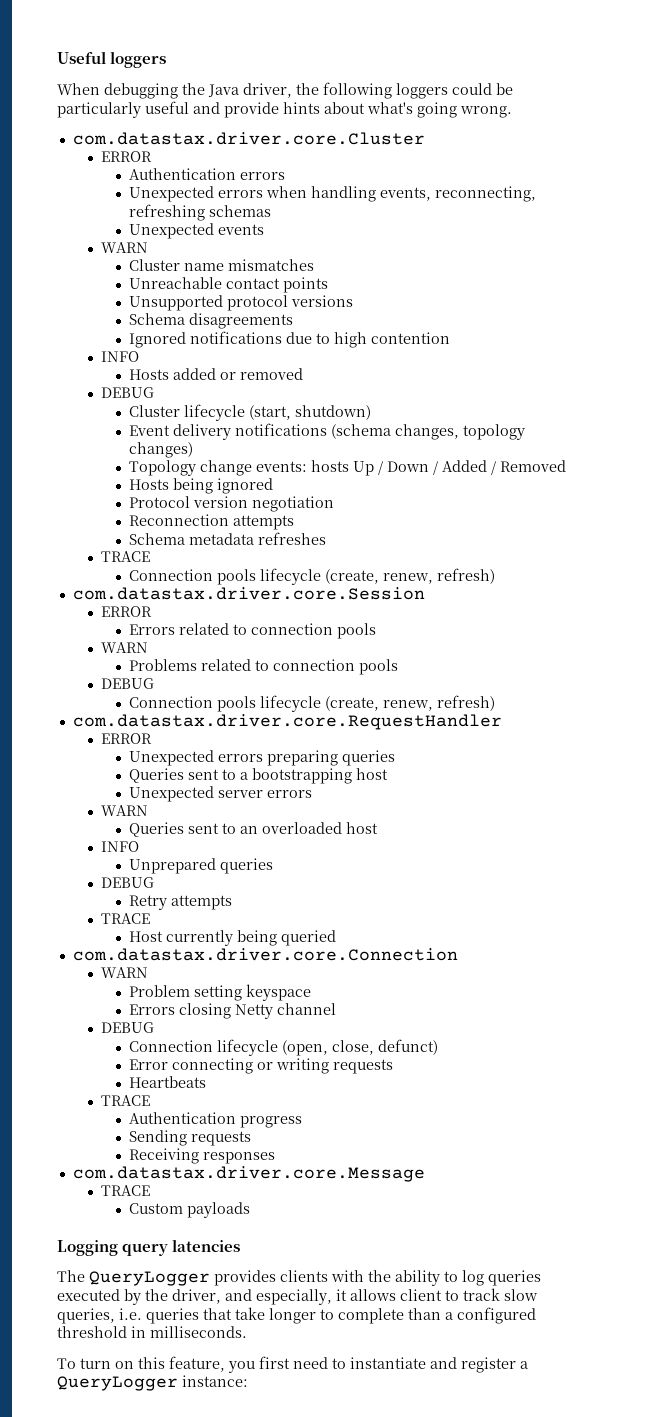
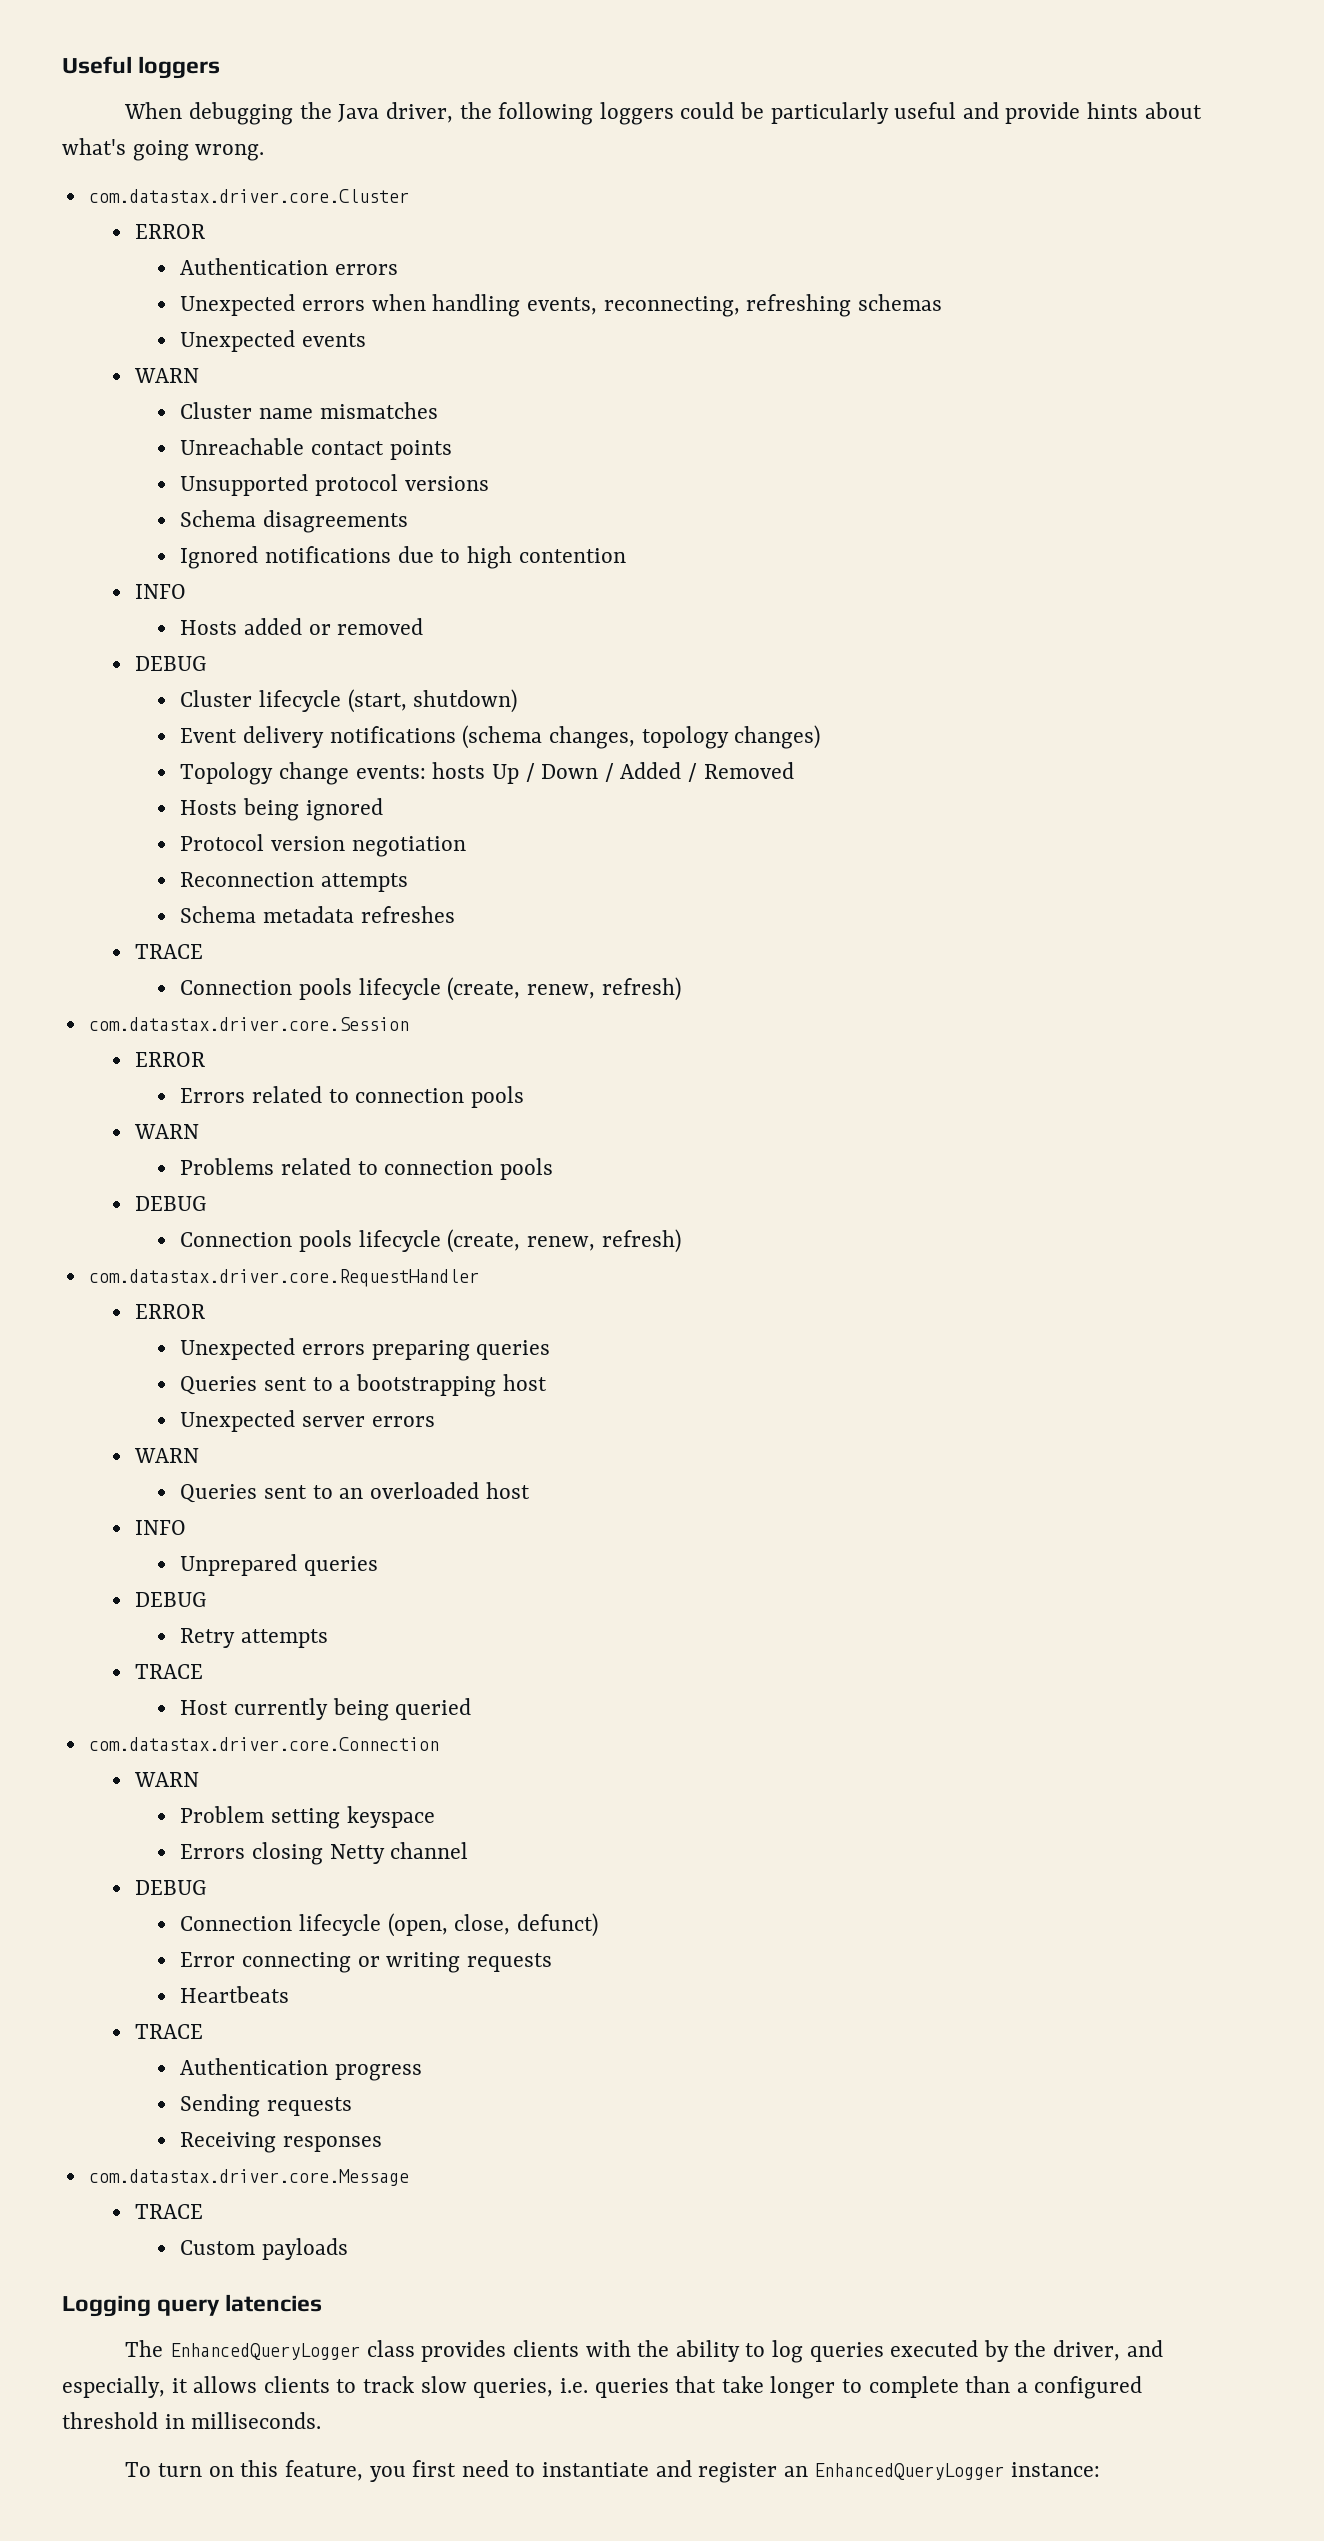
- The QueryLogger provides clients with the ability to log queries executed by the driver, and especially, it allows client to track slow queries, i.e. queries that take longer to complete than a configured threshold in milliseconds.
+ The EnhancedQueryLogger class provides clients with the ability to log queries executed by the driver, and especially, it allows clients to track slow queries, i.e. queries that take longer to complete than a configured threshold in milliseconds.
- To turn on this feature, you first need to instantiate and register a QueryLogger instance:
+ To turn on this feature, you first need to instantiate and register an EnhancedQueryLogger instance:

